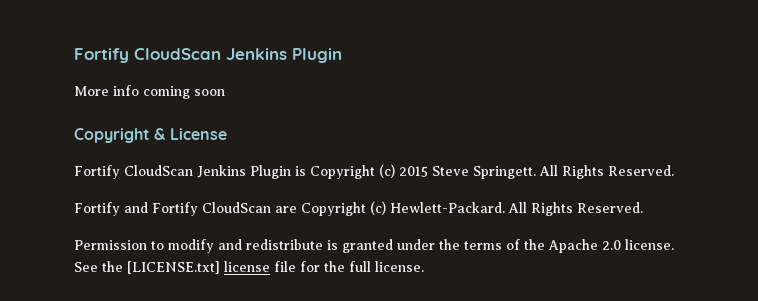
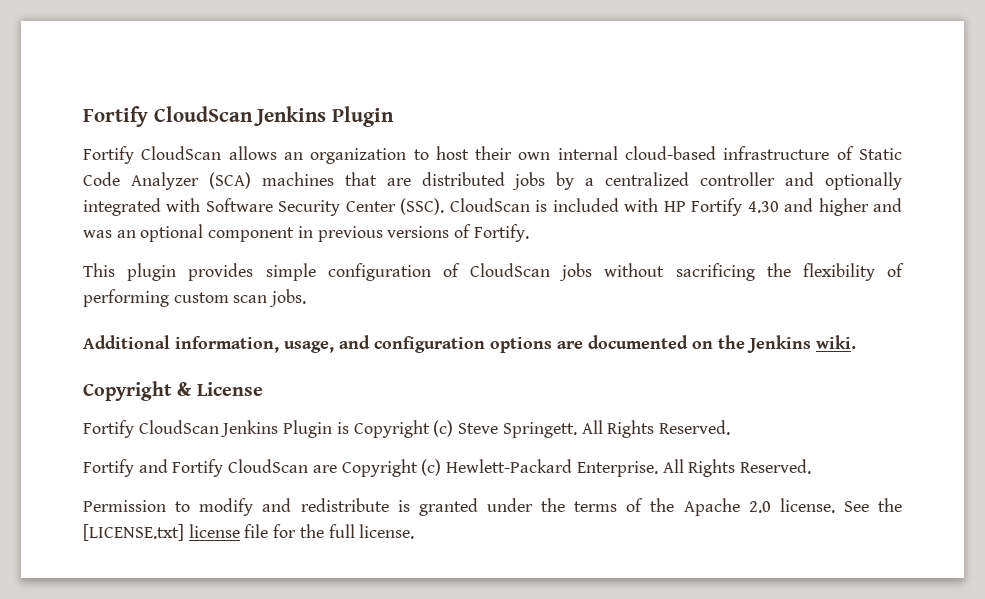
- More info coming soon
+ Fortify CloudScan allows an organization to host their own internal cloud-based infrastructure of Static Code Analyzer (SCA) machines that are distributed jobs by a centralized controller and optionally integrated with Software Security Center (SSC). CloudScan is included with HP Fortify 4.30 and higher and was an optional component in previous versions of Fortify.
+ This plugin provides simple configuration of CloudScan jobs without sacrificing the flexibility of performing custom scan jobs.
+ Additional information, usage, and configuration options are documented on the Jenkins wiki.
- Fortify CloudScan Jenkins Plugin is Copyright (c) 2015 Steve Springett.
+ Fortify CloudScan Jenkins Plugin is Copyright (c) Steve Springett.
- Fortify and Fortify CloudScan are Copyright (c) Hewlett-Packard.
+ Fortify and Fortify CloudScan are Copyright (c) Hewlett-Packard Enterprise.

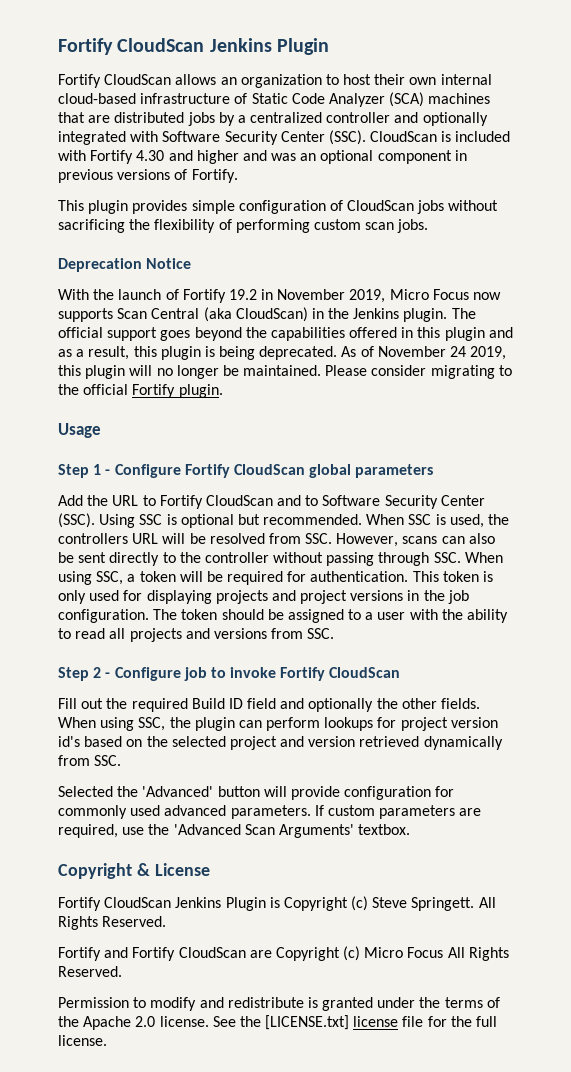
- CloudScan is included with HP Fortify 4.30 and higher and was an optional component in previous versions of Fortify.
+ CloudScan is included with Fortify 4.30 and higher and was an optional component in previous versions of Fortify.
- Additional information, usage, and configuration options are documented on the Jenkins wiki.
+ Deprecation Notice
+ With the launch of Fortify 19.2 in November 2019, Micro Focus now supports Scan Central (aka CloudScan) in the Jenkins plugin. The official support goes beyond the capabilities offered in this plugin and as a result, this plugin is being deprecated. As of November 24 2019, this plugin will no longer be maintained. Please consider migrating to the official Fortify plugin.
+ Usage
+ Step 1 - Configure Fortify CloudScan global parameters
+ Add the URL to Fortify CloudScan and to Software Security Center (SSC). Using SSC is optional but recommended. When SSC is used, the controllers URL will be resolved from SSC. However, scans can also be sent directly to the controller without passing through SSC. When using SSC, a token will be required for authentication. This token is only used for displaying projects and project versions in the job configuration. The token should be assigned to a user with the ability to read all projects and versions from SSC.
+ Step 2 - Configure job to invoke Fortify CloudScan
+ Fill out the required Build ID field and optionally the other fields. When using SSC, the plugin can perform lookups for project version id's based on the selected project and version retrieved dynamically from SSC.
+ Selected the 'Advanced' button will provide configuration for commonly used advanced parameters. If custom parameters are required, use the 'Advanced Scan Arguments' textbox.
- Fortify and Fortify CloudScan are Copyright (c) Hewlett-Packard Enterprise. All Rights Reserved.
+ Fortify and Fortify CloudScan are Copyright (c) Micro Focus All Rights Reserved.

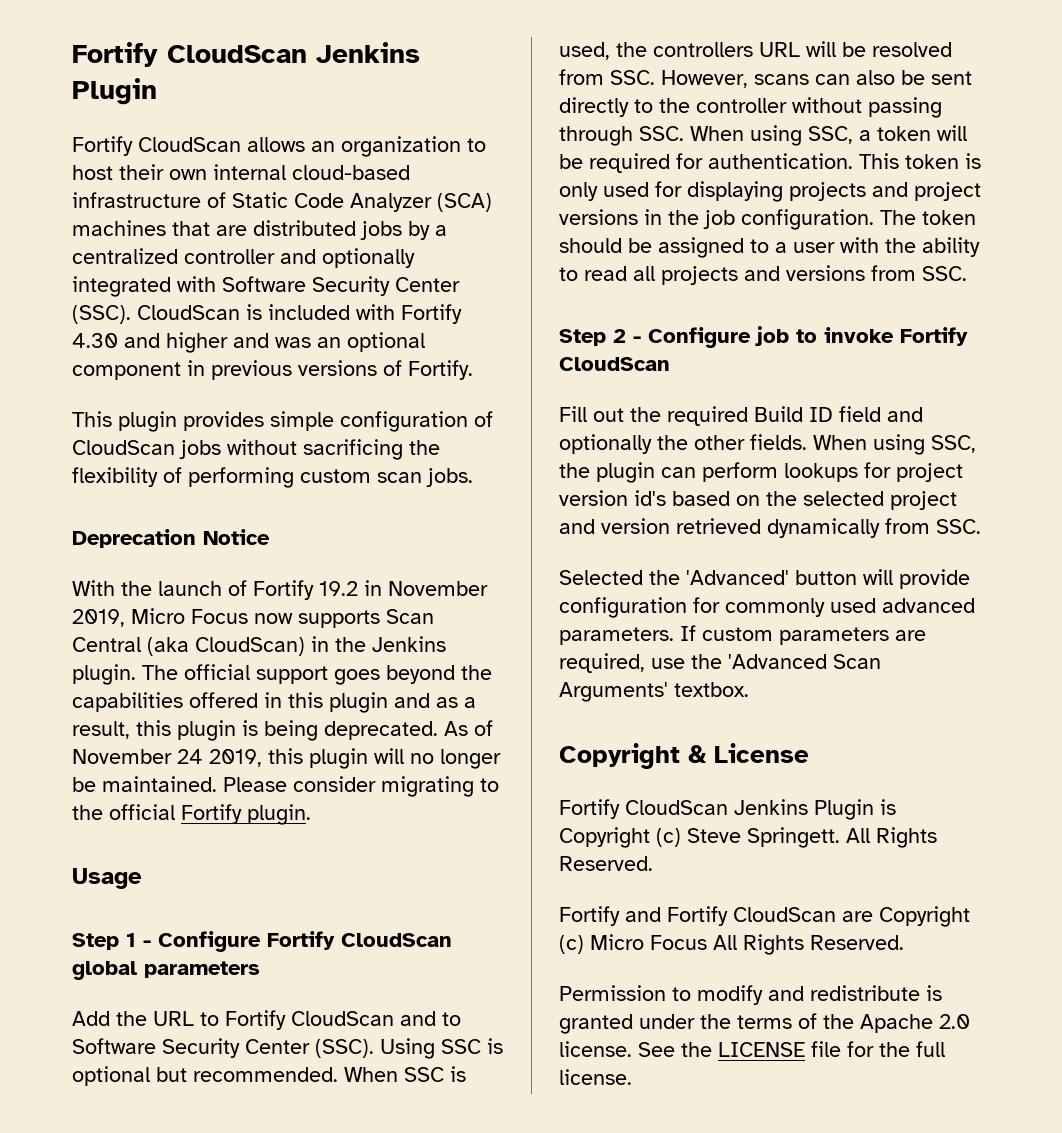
- See the [LICENSE.txt] license file for the full license.
+ See the LICENSE file for the full license.

